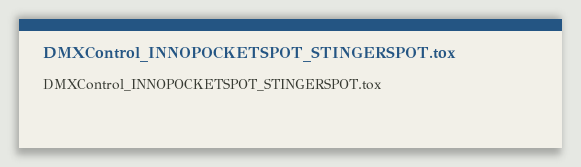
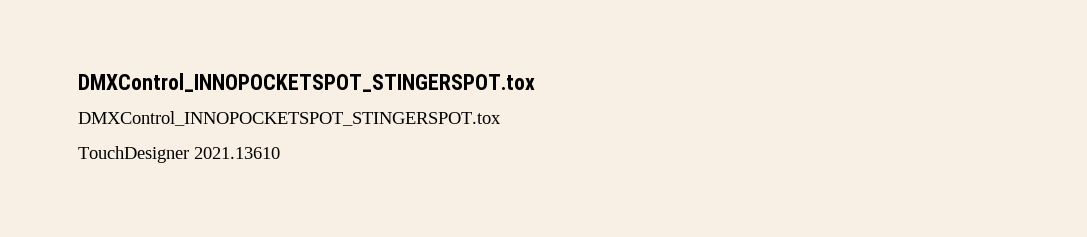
+ TouchDesigner 2021.13610

